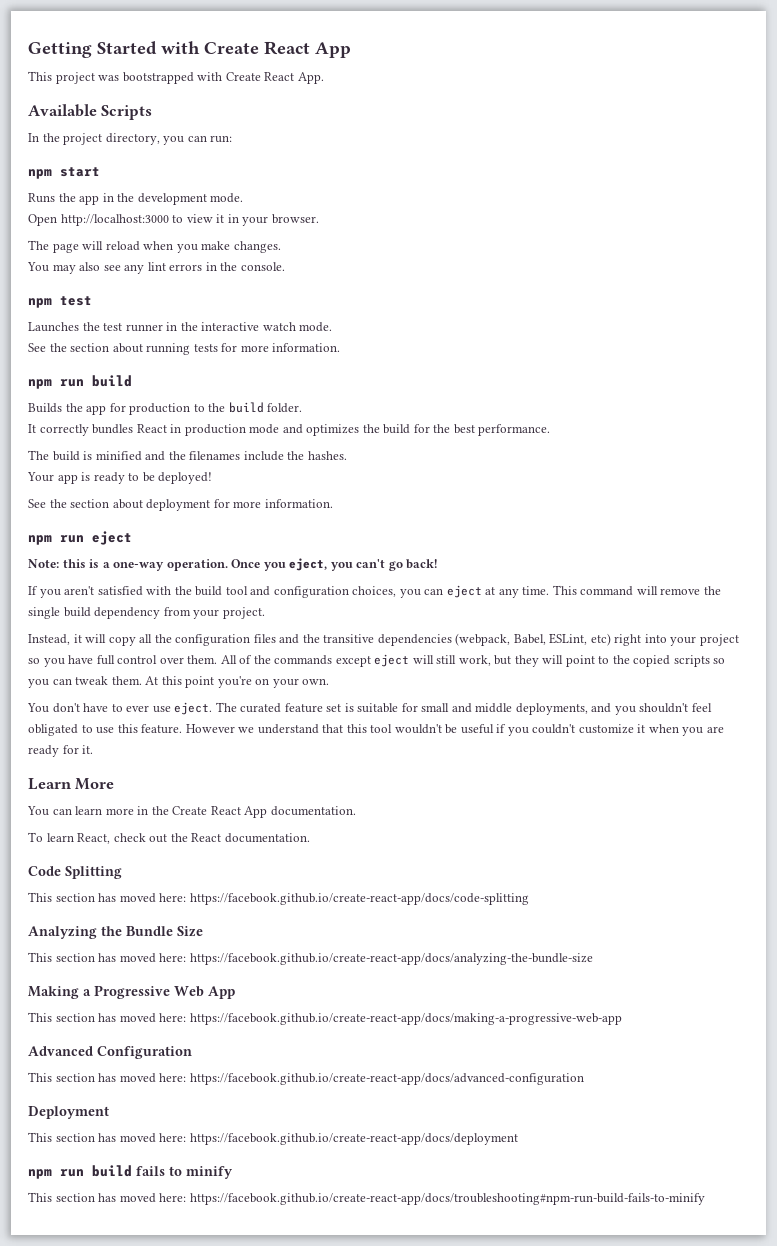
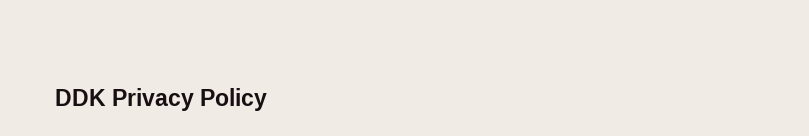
- Getting Started with Create React App
- This project was bootstrapped with Create React App.
- Available Scripts
- In the project directory, you can run:
- npm start
- Runs the app in the development mode.
- Open http://localhost:3000 to view it in your browser.
- The page will reload when you make changes.
- You may also see any lint errors in the console.
- npm test
- Launches the test runner in the interactive watch mode.
- See the section about running tests for more information.
- npm run build
- Builds the app for production to the build folder.
- It correctly bundles React in production mode and optimizes the build for the best performance.
- The build is minified and the filenames include the hashes.
- Your app is ready to be deployed!
- See the section about deployment for more information.
- npm run eject
- Note: this is a one-way operation. Once you eject, you can't go back!
- If you aren't satisfied with the build tool and configuration choices, you can eject at any time. This command will remove the single build dependency from your project.
- Instead, it will copy all the configuration files and the transitive dependencies (webpack, Babel, ESLint, etc) right into your project so you have full control over them. All of the commands except eject will still work, but they will point to the copied scripts so you can tweak them. At this point you're on your own.
- You don't have to ever use eject. The curated feature set is suitable for small and middle deployments, and you shouldn't feel obligated to use this feature. However we understand that this tool wouldn't be useful if you couldn't customize it when you are ready for it.
- Learn More
- You can learn more in the Create React App documentation.
- To learn React, check out the React documentation.
- Code Splitting
- This section has moved here: https://facebook.github.io/create-react-app/docs/code-splitting
- Analyzing the Bundle Size
- This section has moved here: https://facebook.github.io/create-react-app/docs/analyzing-the-bundle-size
- Making a Progressive Web App
- This section has moved here: https://facebook.github.io/create-react-app/docs/making-a-progressive-web-app
- Advanced Configuration
- This section has moved here: https://facebook.github.io/create-react-app/docs/advanced-configuration
- Deployment
- This section has moved here: https://facebook.github.io/create-react-app/docs/deployment
- npm run build fails to minify
- This section has moved here: https://facebook.github.io/create-react-app/docs/troubleshooting#npm-run-build-fails-to-minify
+ DDK Privacy Policy

